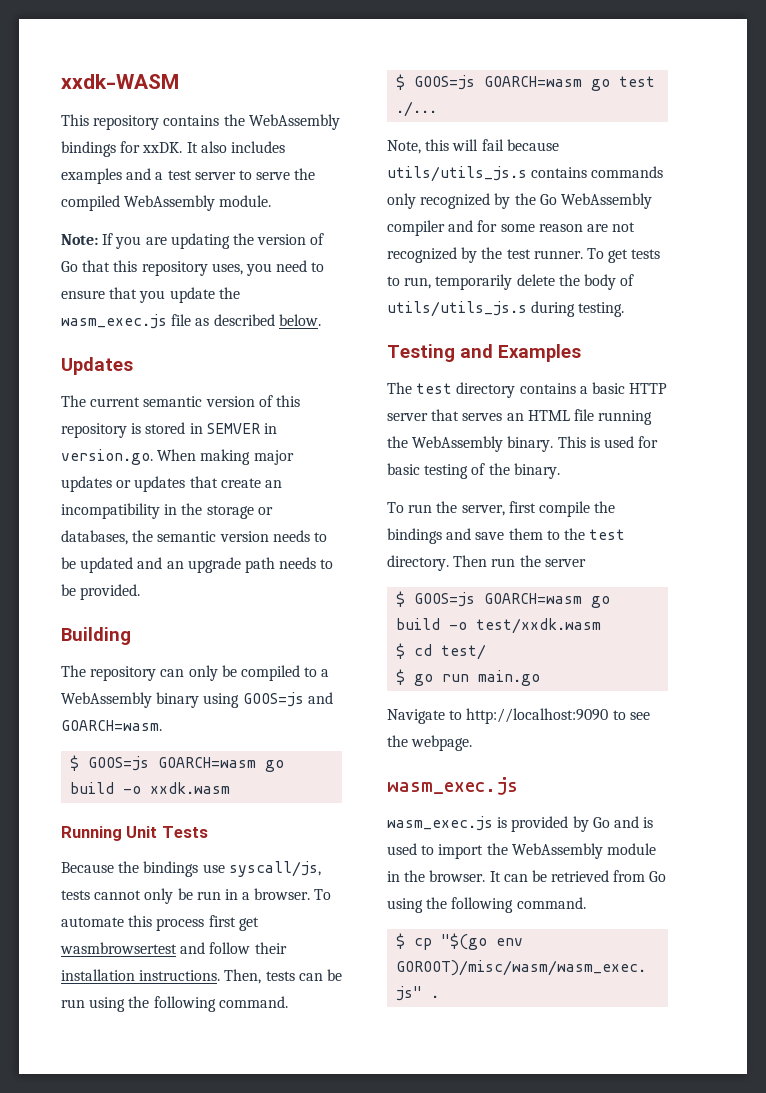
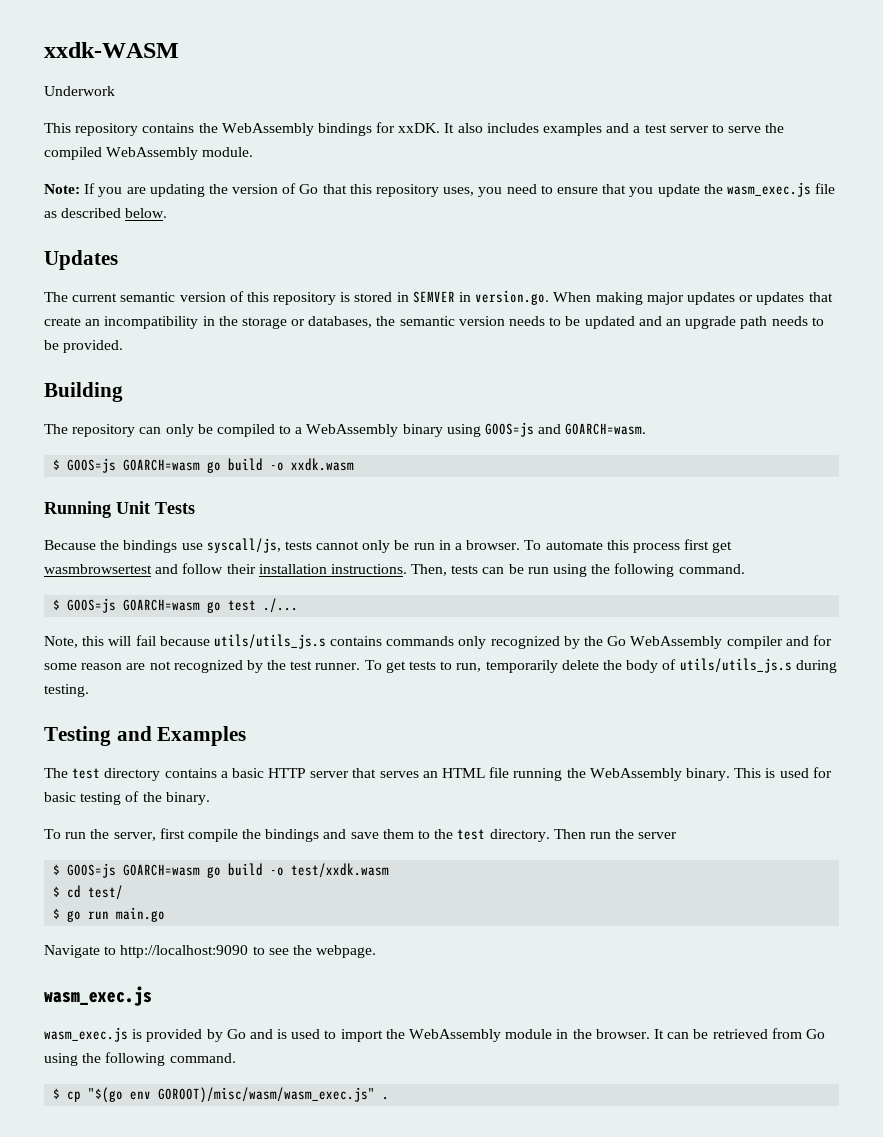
+ Underwork

